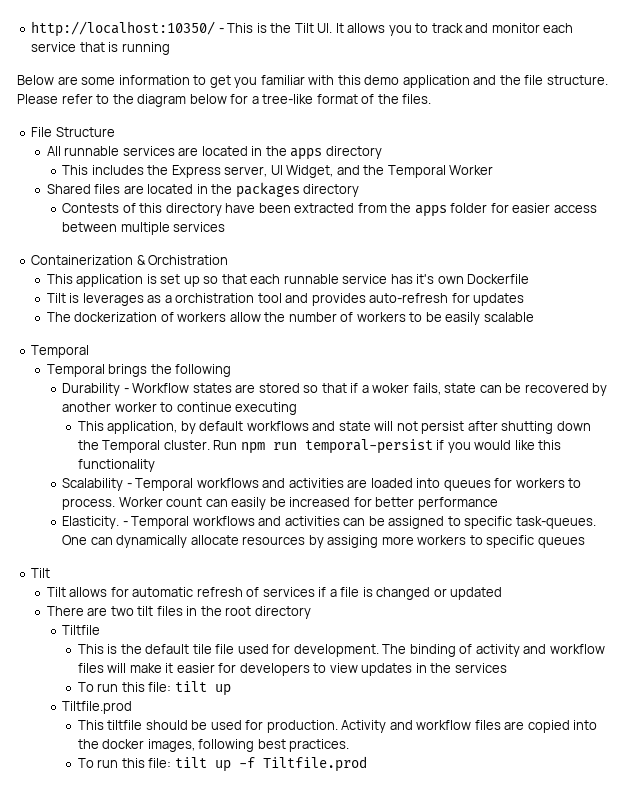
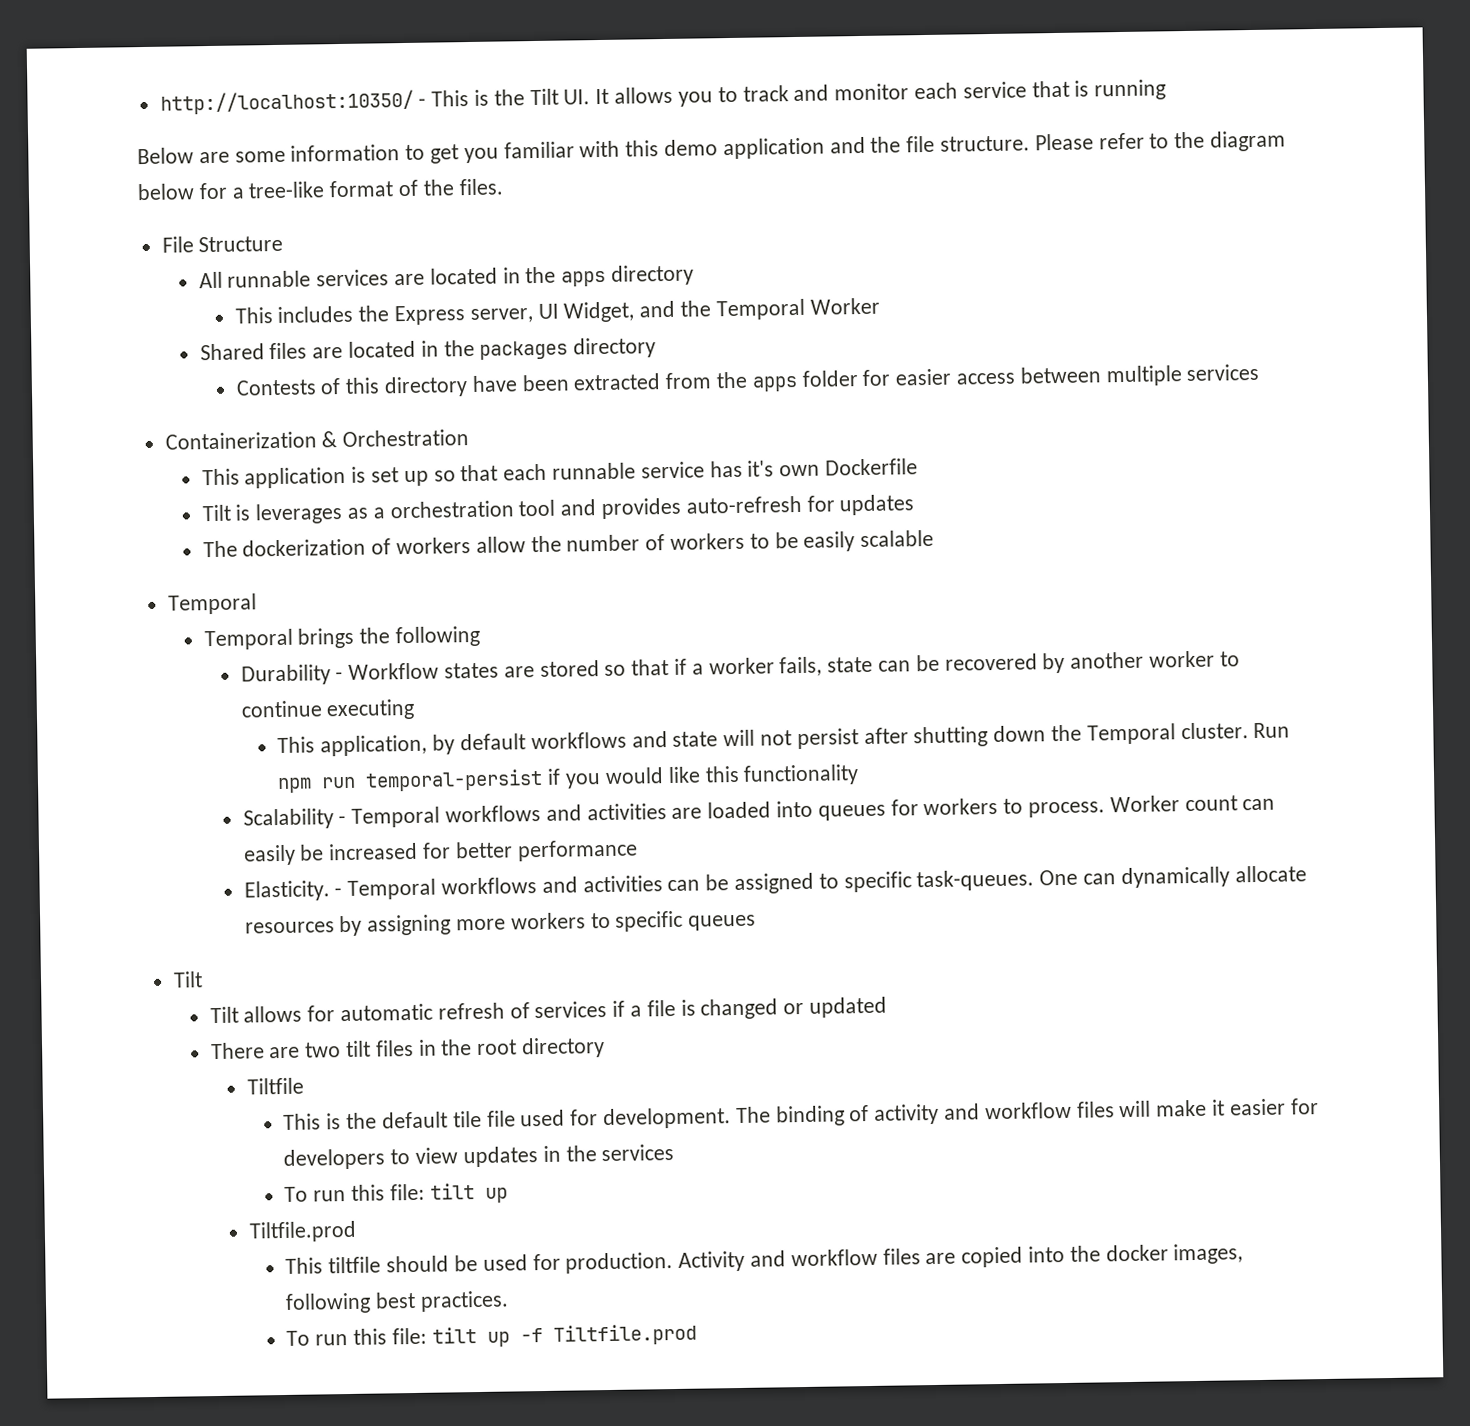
- Containerization & Orchistration
+ Containerization & Orchestration
- Tilt is leverages as a orchistration tool and provides auto-refresh for updates
+ Tilt is leverages as a orchestration tool and provides auto-refresh for updates
- Durability - Workflow states are stored so that if a woker fails, state can be recovered by another worker to continue executing
+ Durability - Workflow states are stored so that if a worker fails, state can be recovered by another worker to continue executing
- One can dynamically allocate resources by assiging more workers to specific queues
+ One can dynamically allocate resources by assigning more workers to specific queues

